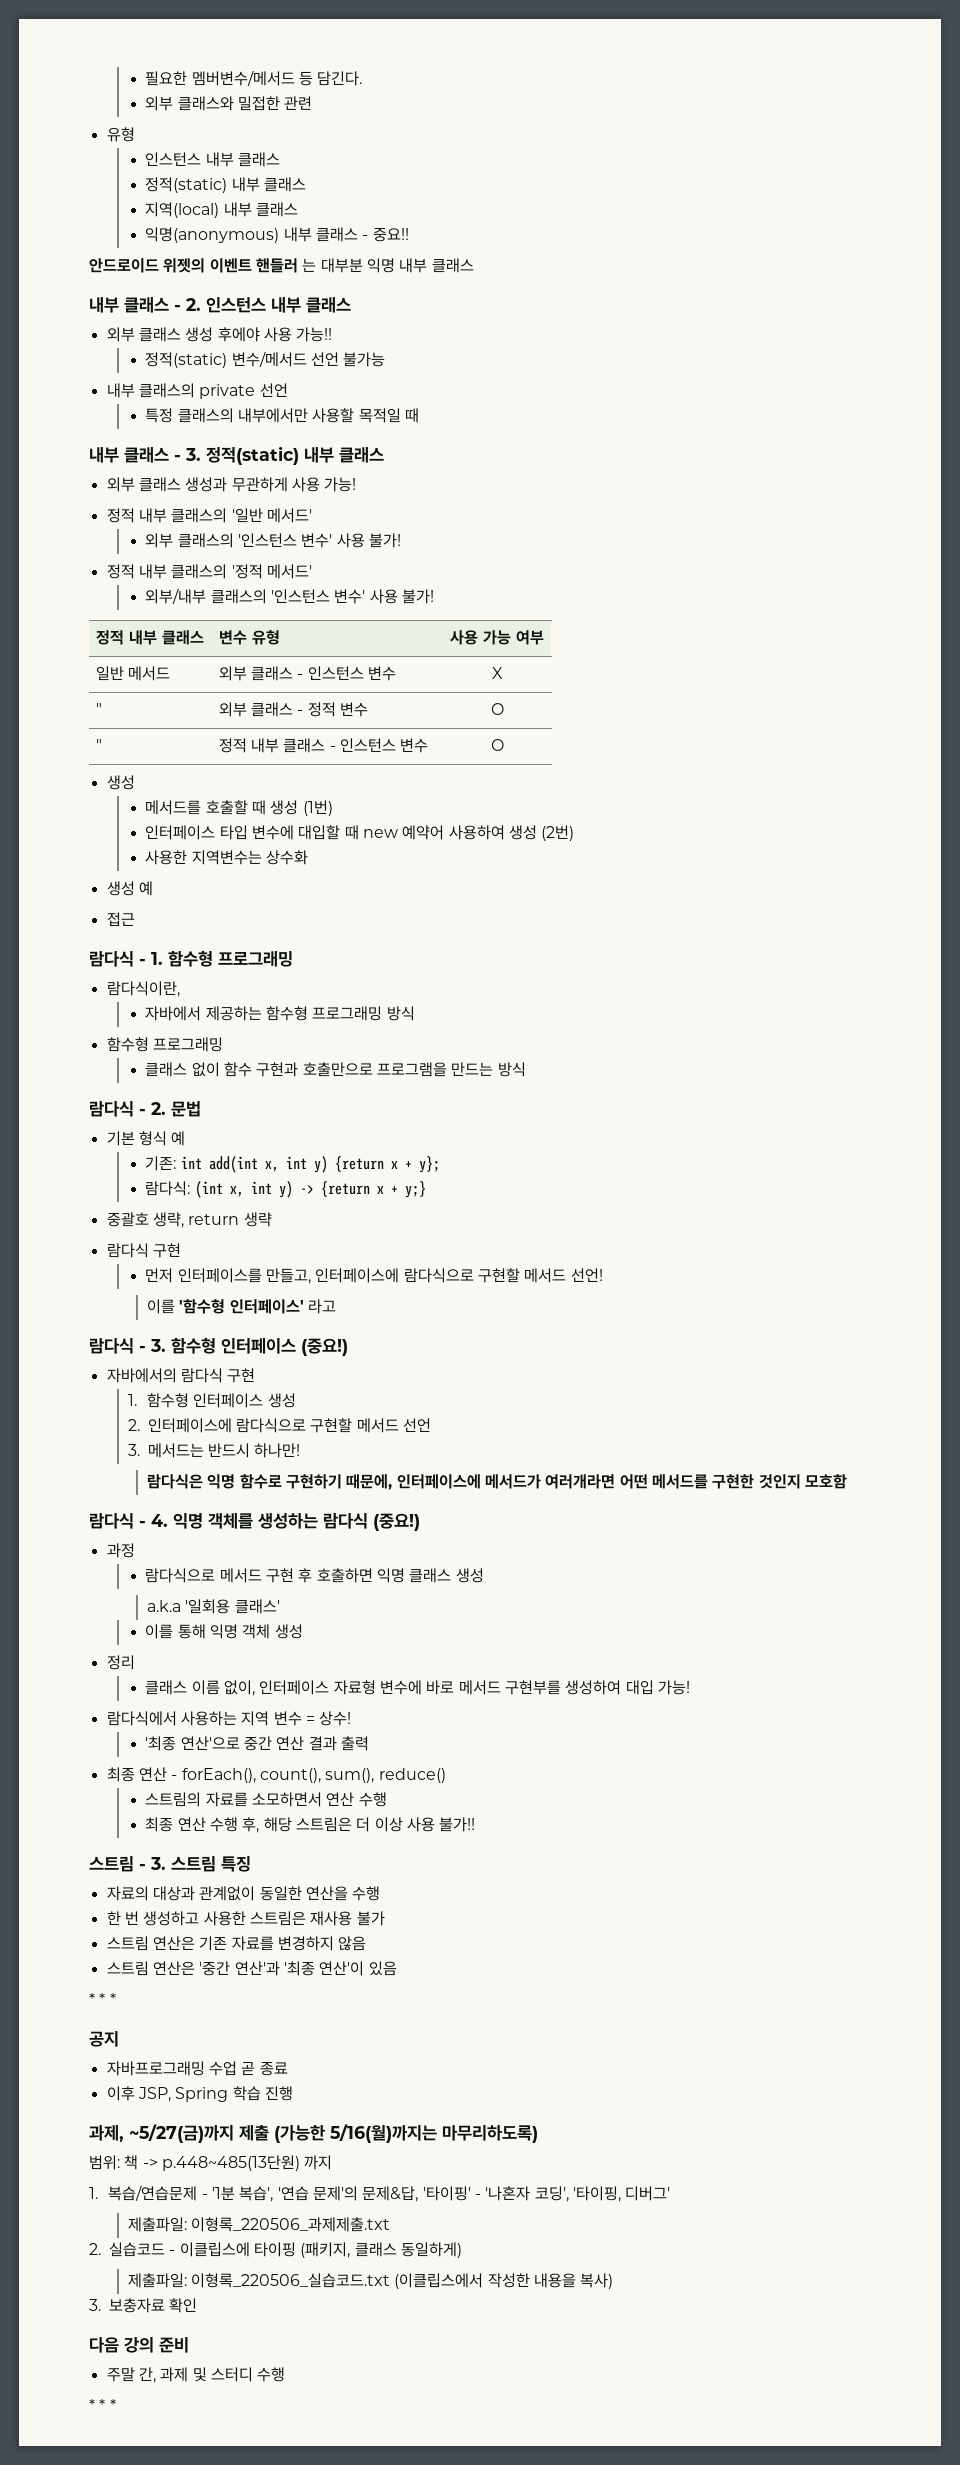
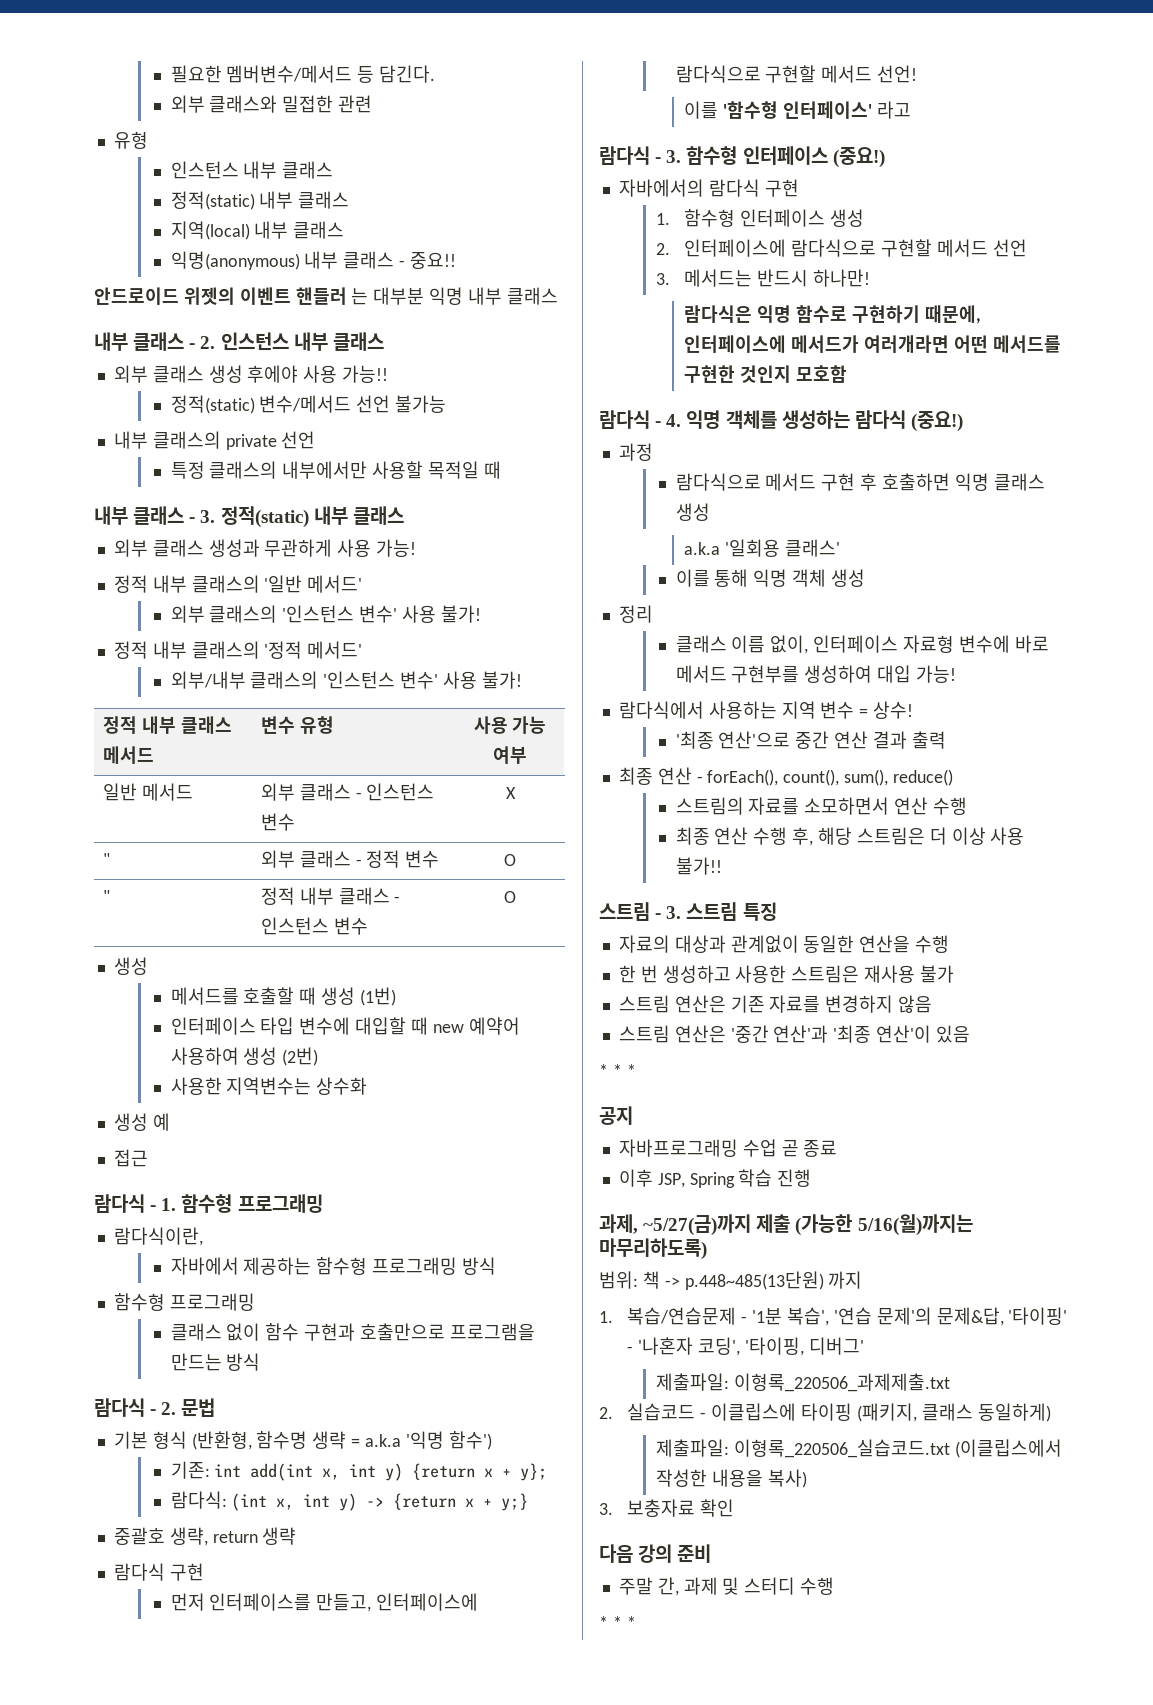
- 정적 내부 클래스 | 변수 유형 | 사용 가능 여부
+ 정적 내부 클래스 메서드 | 변수 유형 | 사용 가능 여부
- 기본 형식 예
+ 기본 형식 (반환형, 함수명 생략 = a.k.a '익명 함수')

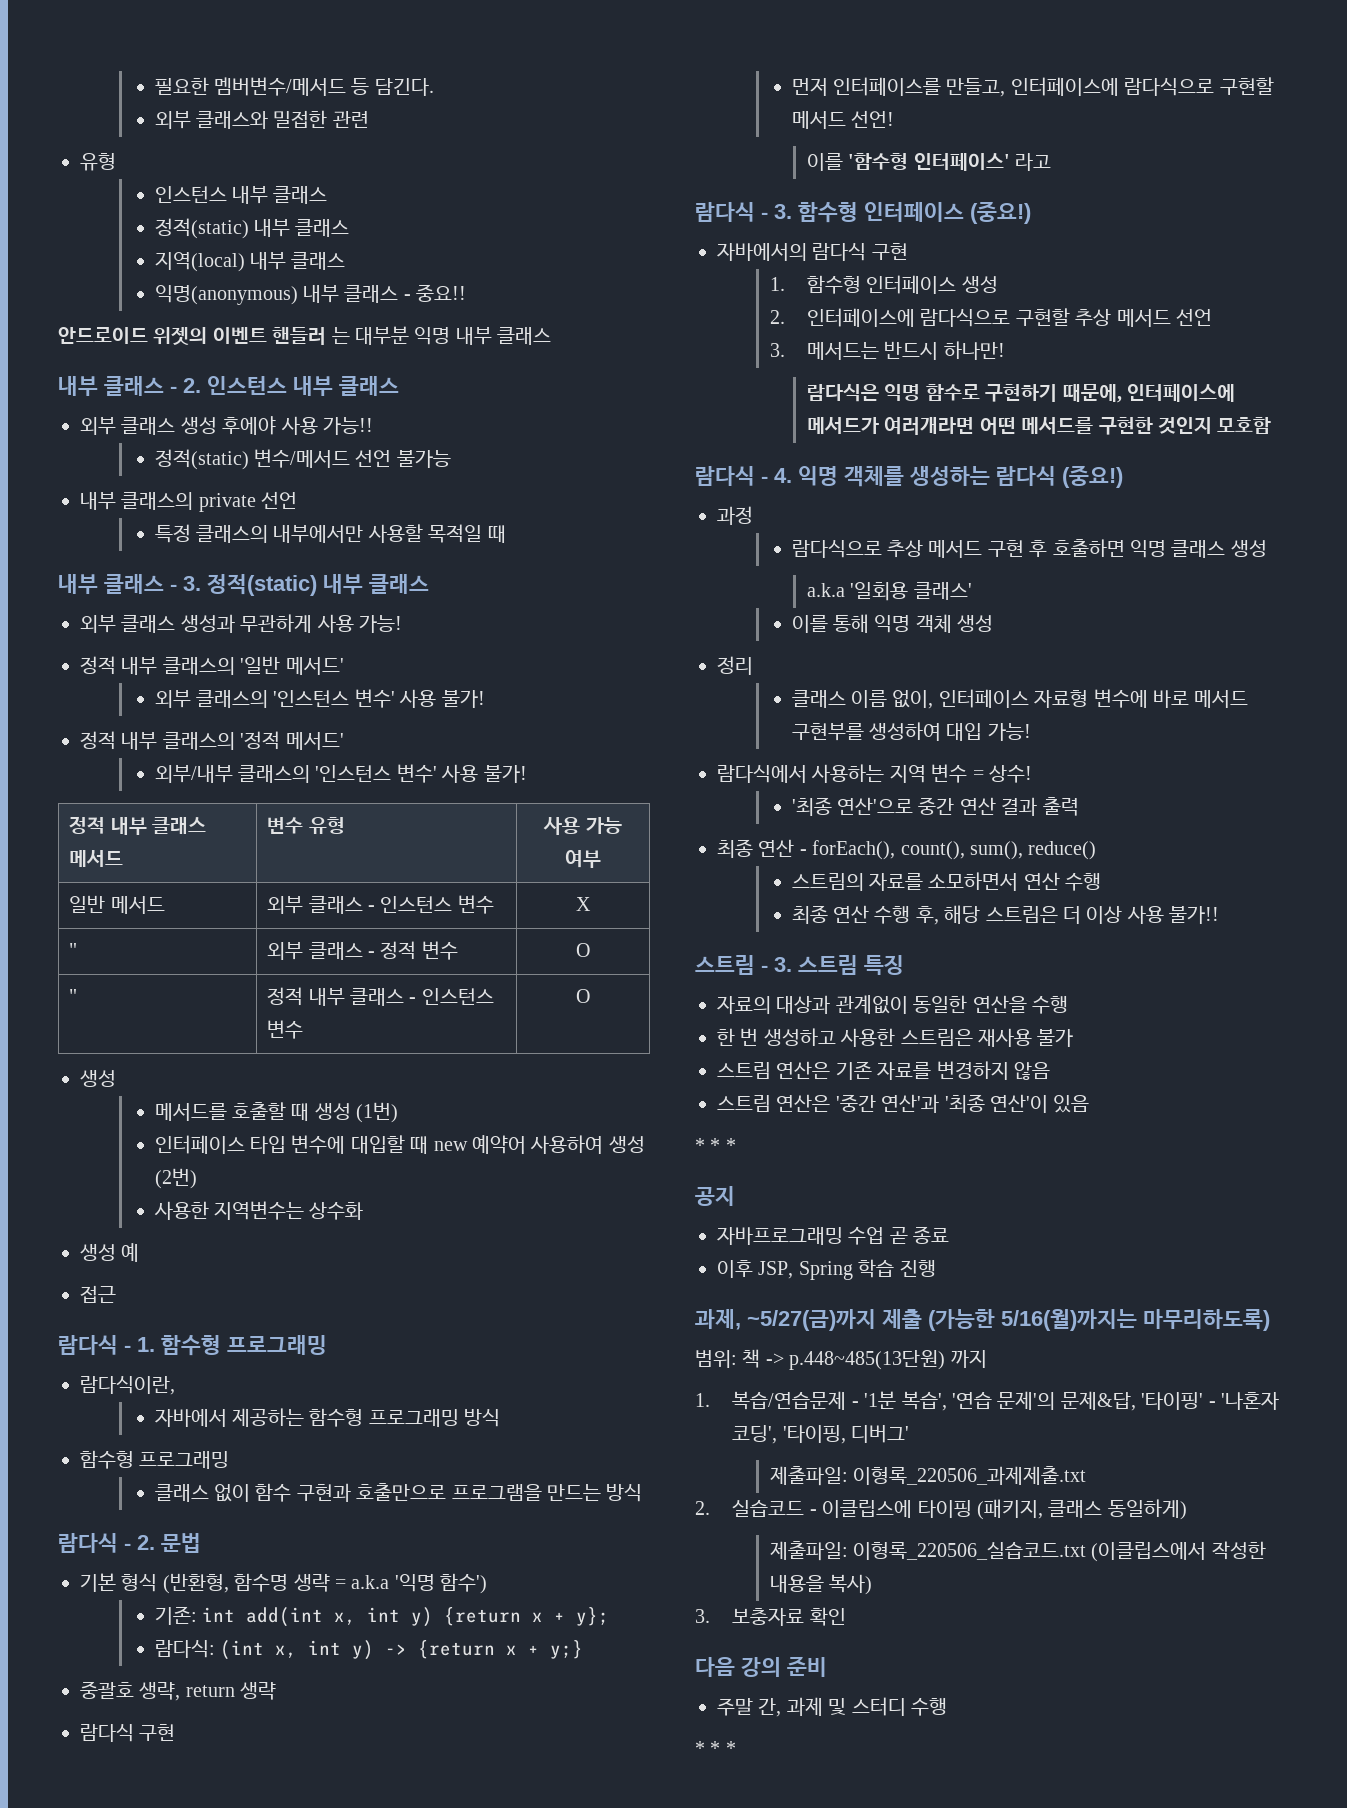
- 2. 인터페이스에 람다식으로 구현할 메서드 선언
+ 2. 인터페이스에 람다식으로 구현할 추상 메서드 선언
- 람다식으로 메서드 구현 후 호출하면 익명 클래스 생성
+ 람다식으로 추상 메서드 구현 후 호출하면 익명 클래스 생성

